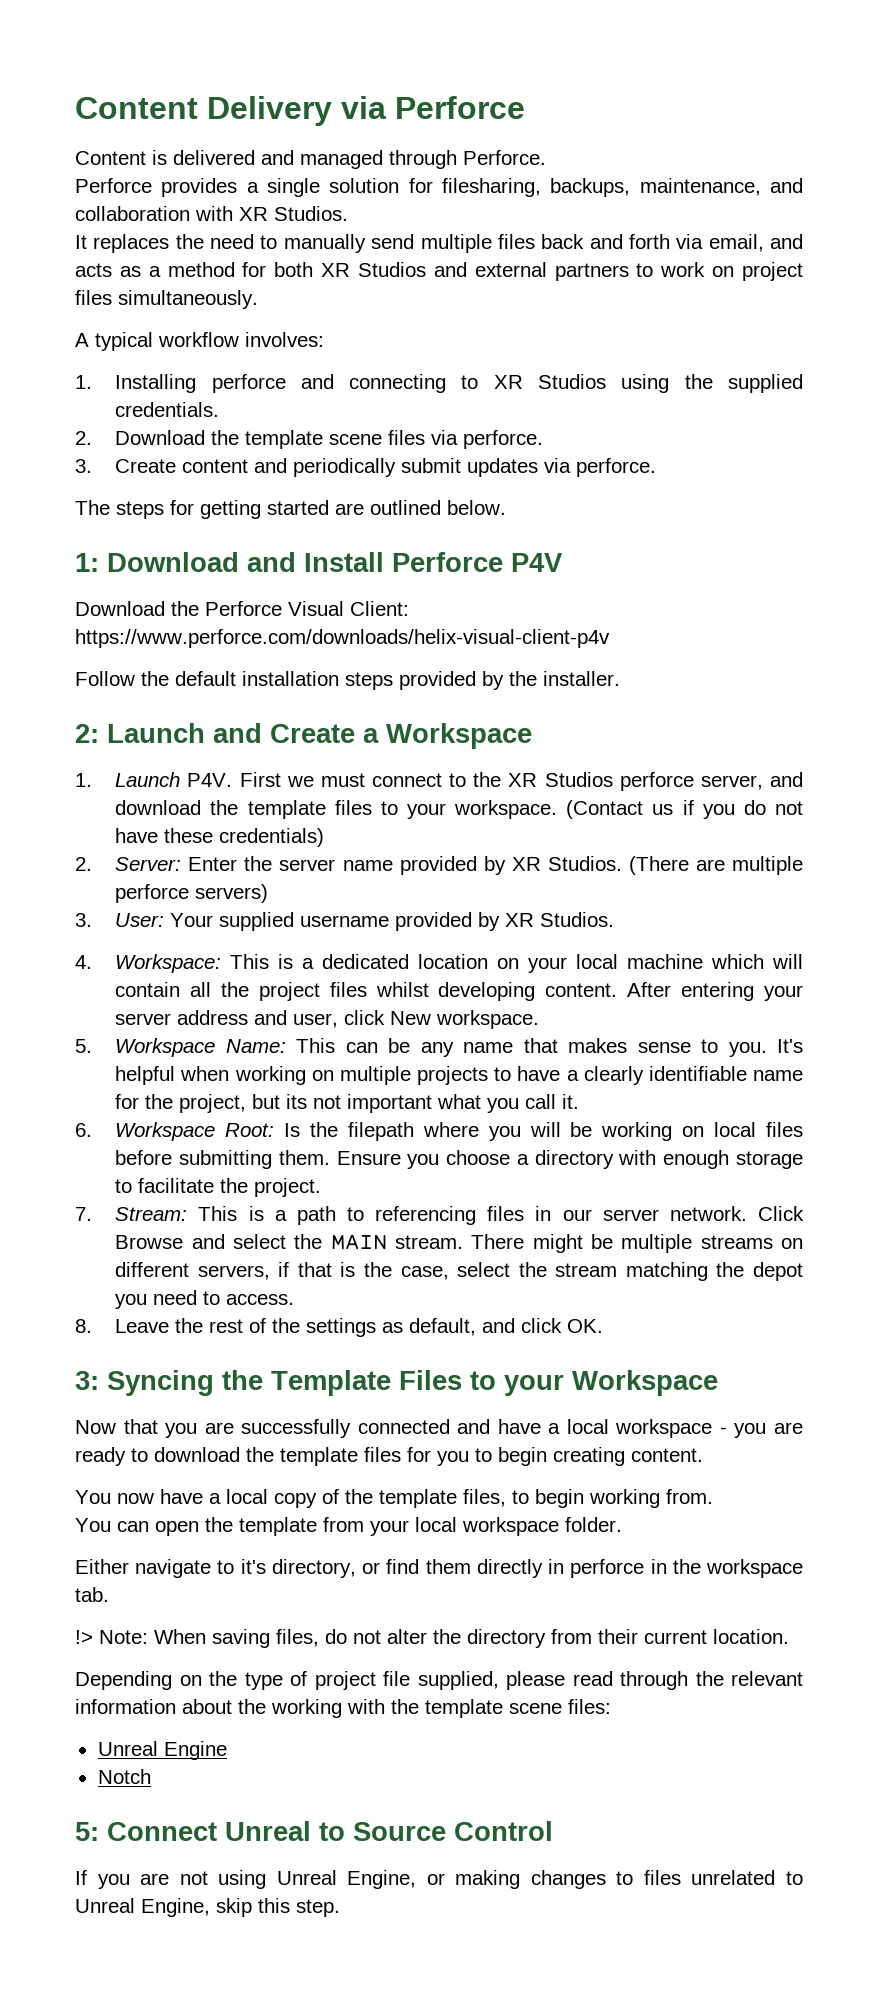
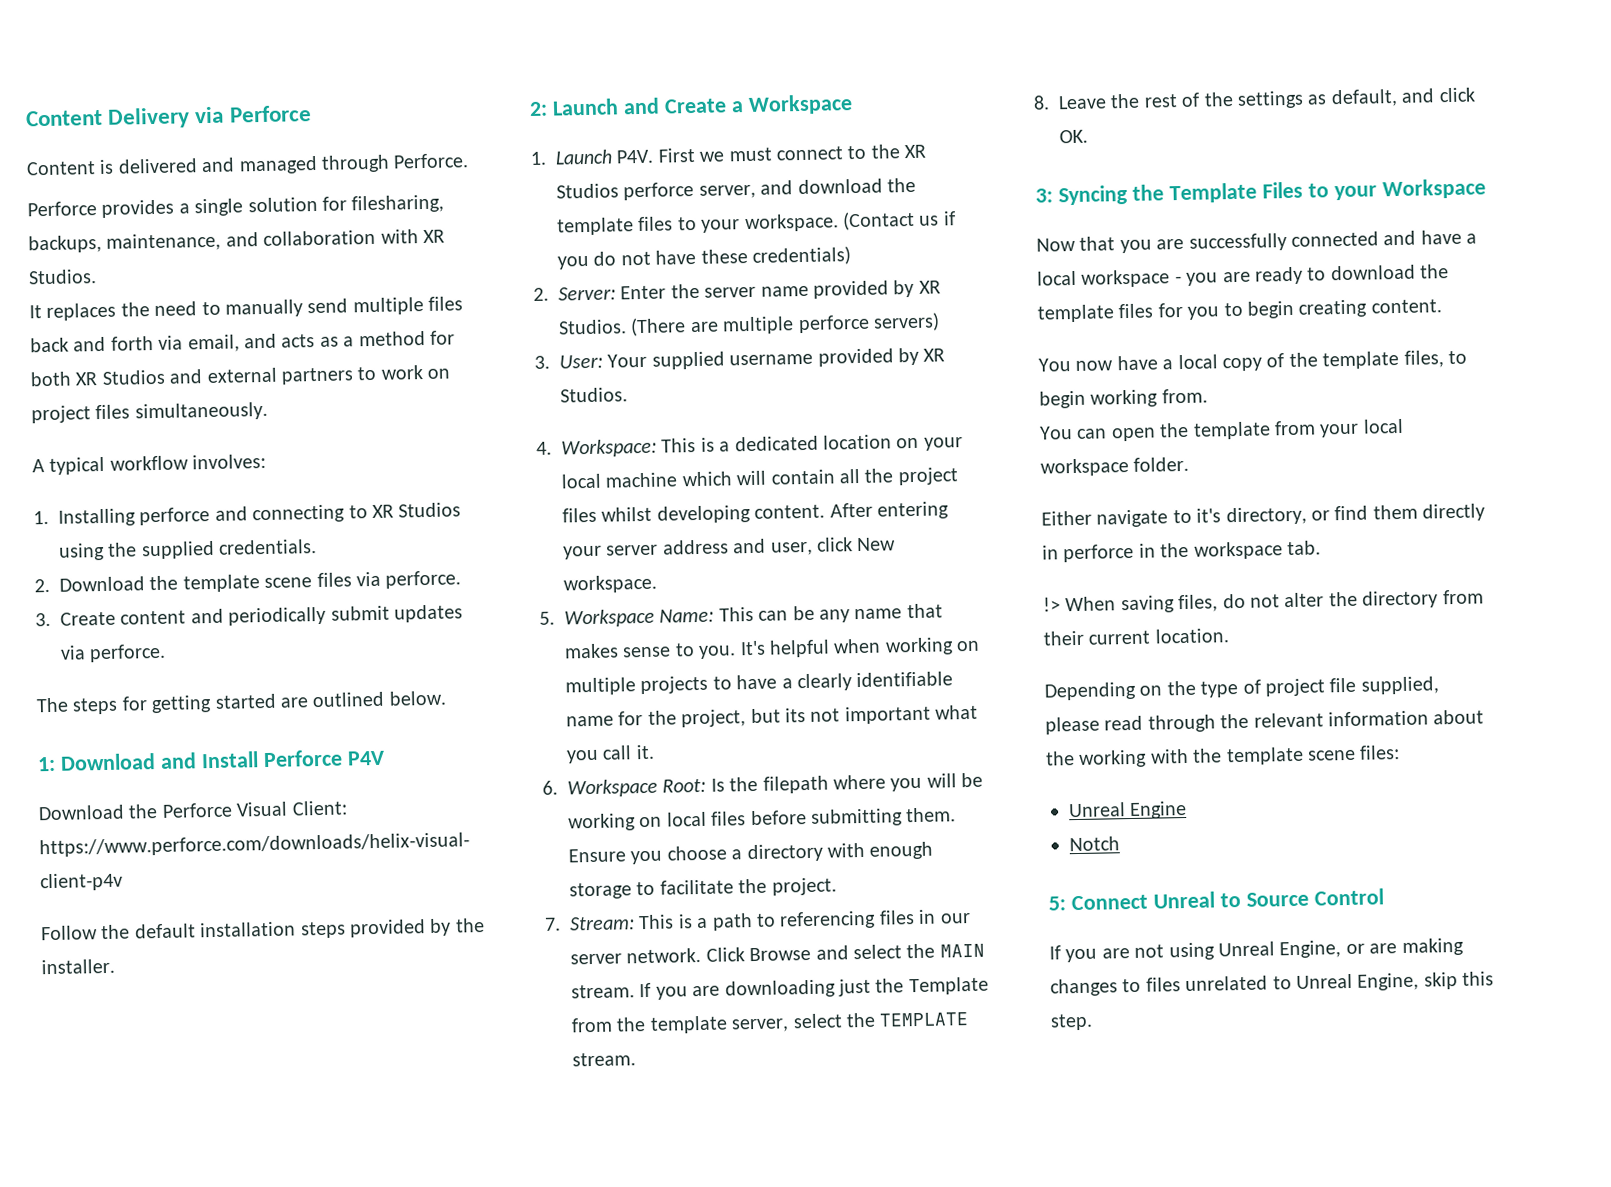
- There might be multiple streams on different servers, if that is the case, select the stream matching the depot you need to access.
+ If you are downloading just the Template from the template server, select the TEMPLATE stream.
- !> Note: When saving files, do not alter the directory from their current location.
+ !> When saving files, do not alter the directory from their current location.
- If you are not using Unreal Engine, or making changes to files unrelated to Unreal Engine, skip this step.
+ If you are not using Unreal Engine, or are making changes to files unrelated to Unreal Engine, skip this step.

